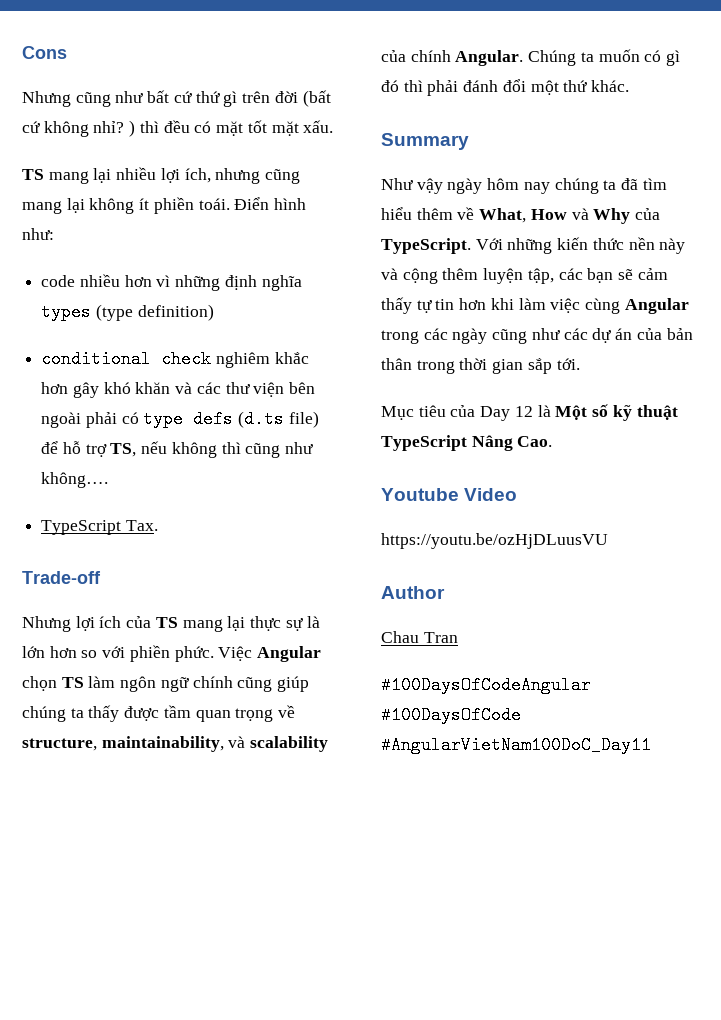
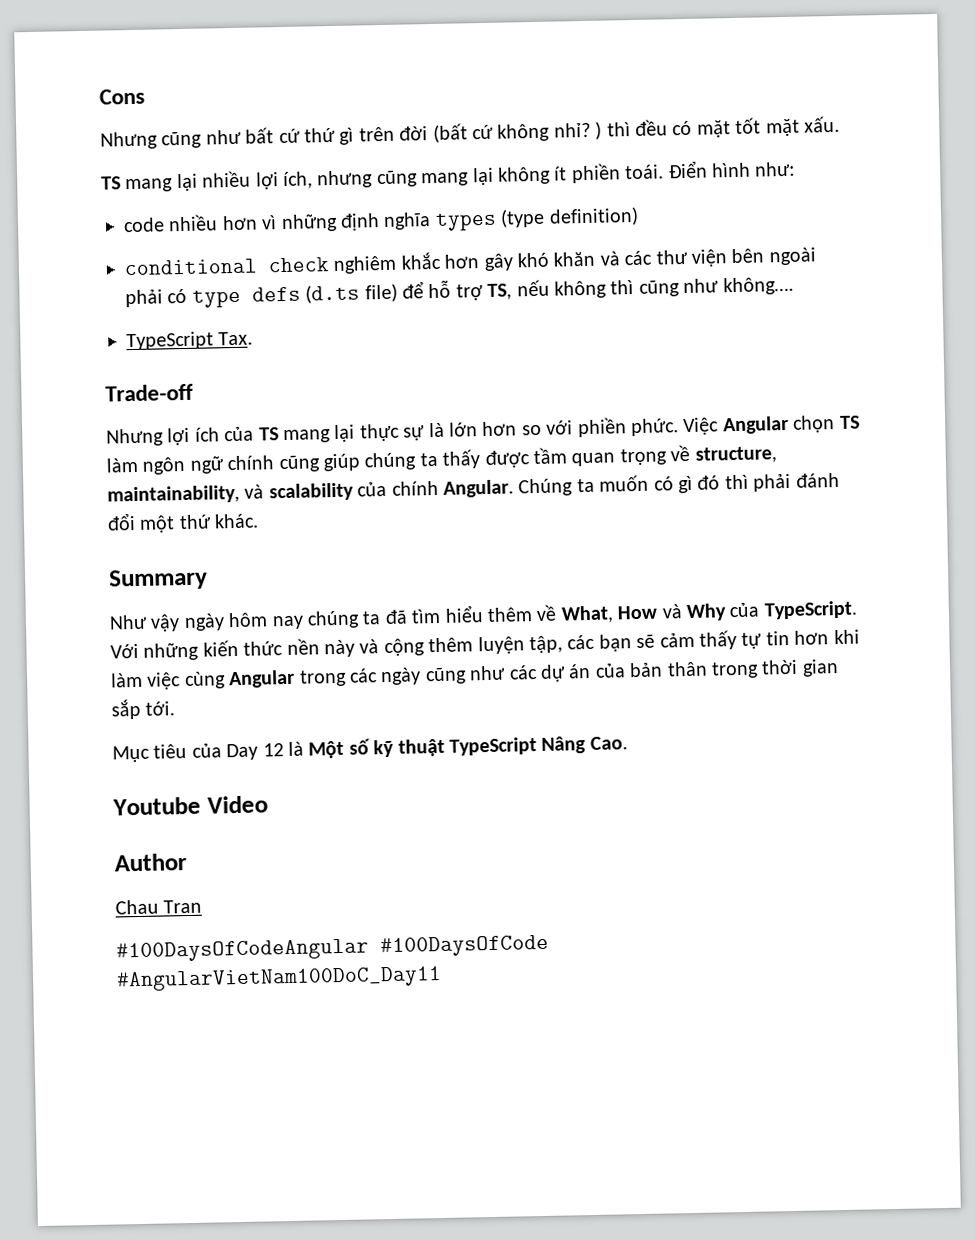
- https://youtu.be/ozHjDLuusVU

